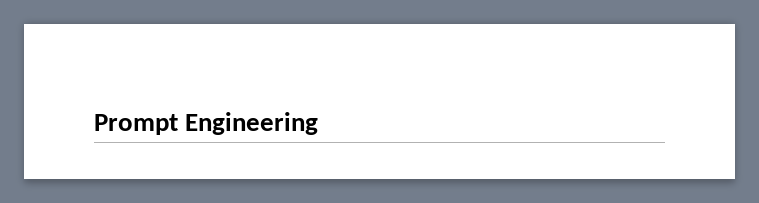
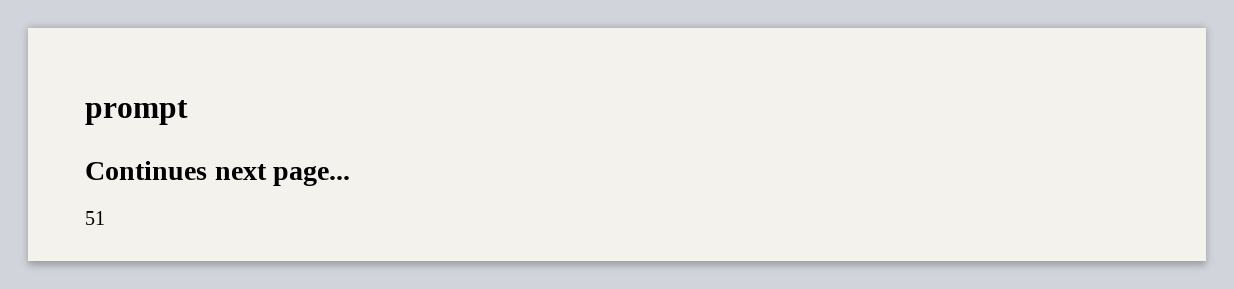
- Prompt Engineering
+ prompt
+ Continues next page...
+ 51

